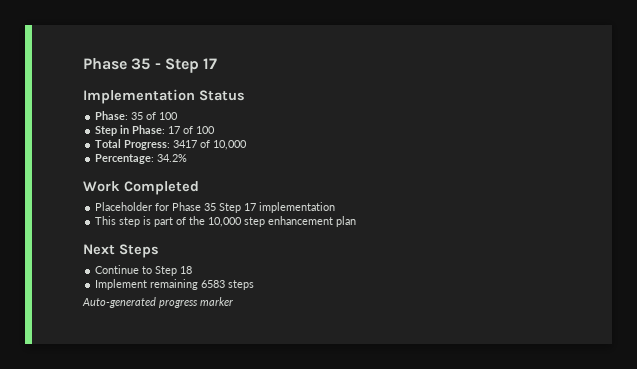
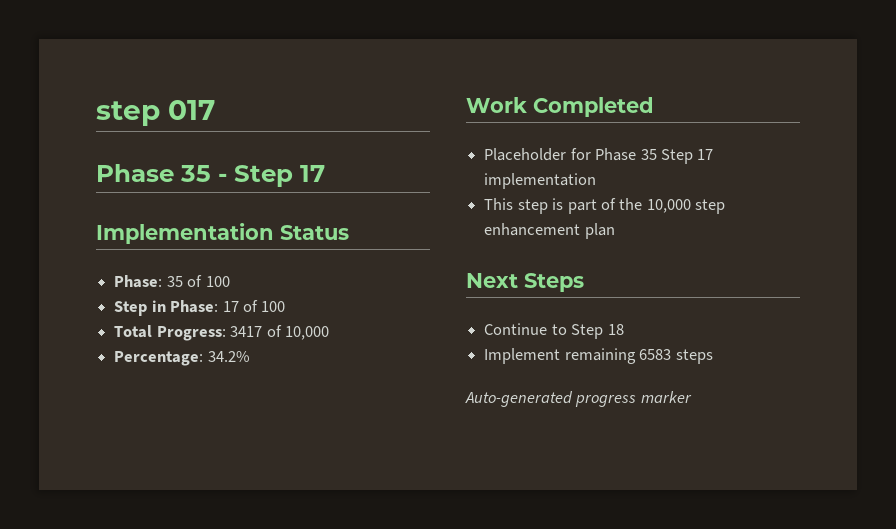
+ step 017

